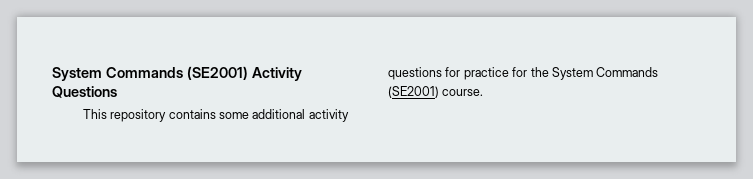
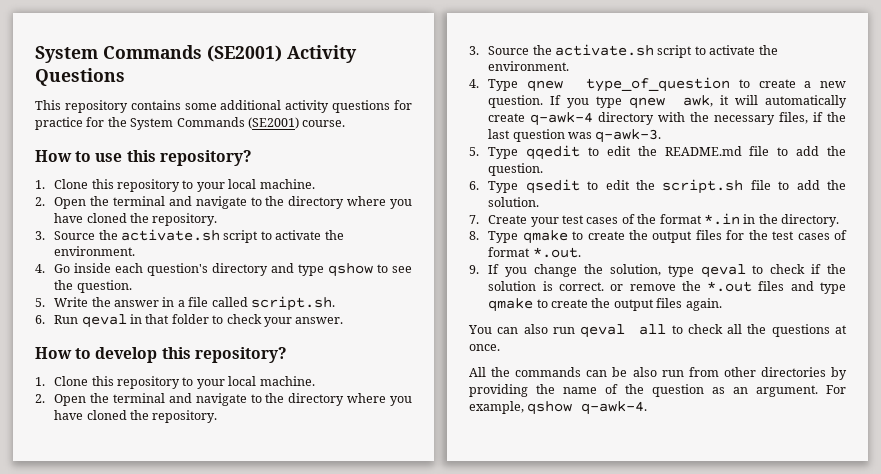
+ How to use this repository?
+ 1. Clone this repository to your local machine.
+ 2. Open the terminal and navigate to the directory where you have cloned the repository.
+ 3. Source the activate.sh script to activate the environment.
+ 4. Go inside each question's directory and type qshow to see the question.
+ 5. Write the answer in a file called script.sh.
+ 6. Run qeval in that folder to check your answer.
+ How to develop this repository?
+ 1. Clone this repository to your local machine.
+ 2. Open the terminal and navigate to the directory where you have cloned the repository.
+ 3. Source the activate.sh script to activate the environment.
+ 4. Type qnew type_of_question to create a new question. If you type qnew awk, it will automatically create q-awk-4 directory with the necessary files, if the last question was q-awk-3.
+ 5. Type qqedit to edit the README.md file to add the question.
+ 6. Type qsedit to edit the script.sh file to add the solution.
+ 7. Create your test cases of the format *.in in the directory.
+ 8. Type qmake to create the output files for the test cases of format *.out.
+ 9. If you change the solution, type qeval to check if the solution is correct. or remove the *.out files and type qmake to create the output files again.
+ You can also run qeval all to check all the questions at once.
+ All the commands can be also run from other directories by providing the name of the question as an argument. For example, qshow q-awk-4.

